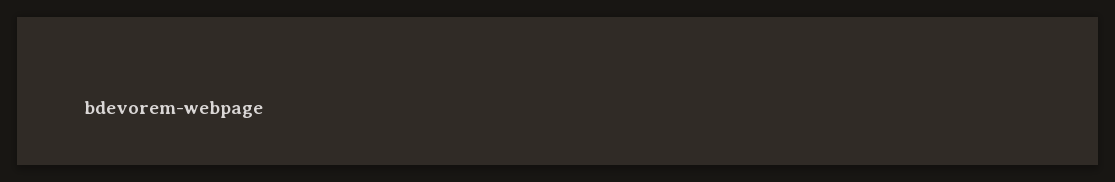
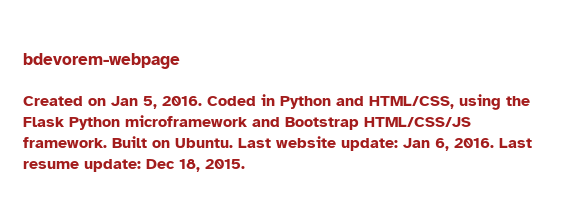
+ Created on Jan 5, 2016. Coded in Python and HTML/CSS, using the Flask Python microframework and Bootstrap HTML/CSS/JS framework. Built on Ubuntu. Last website update: Jan 6, 2016. Last resume update: Dec 18, 2015.

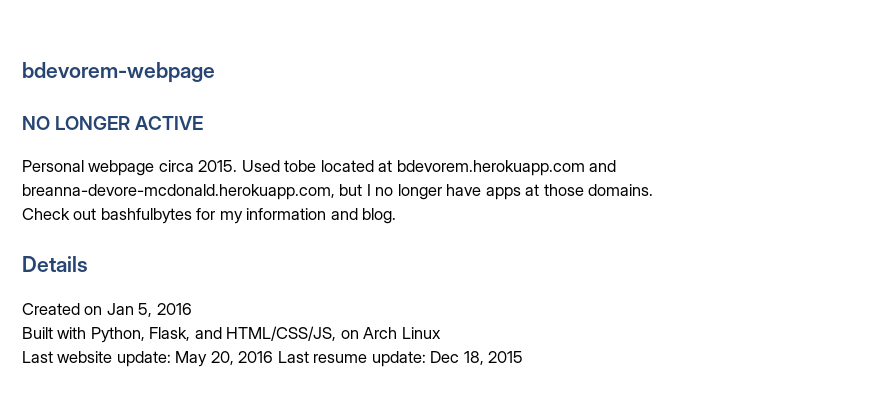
- Created on Jan 5, 2016. Coded in Python and HTML/CSS, using the Flask Python microframework and Bootstrap HTML/CSS/JS framework. Built on Ubuntu. Last website update: Jan 6, 2016. Last resume update: Dec 18, 2015.
+ NO LONGER ACTIVE
+ Personal webpage circa 2015. Used tobe located at bdevorem.herokuapp.com and breanna-devore-mcdonald.herokuapp.com, but I no longer have apps at those domains.
+ Check out bashfulbytes for my information and blog.
+ Details
+ Created on Jan 5, 2016
+ Built with Python, Flask, and HTML/CSS/JS, on Arch Linux
+ Last website update: May 20, 2016 Last resume update: Dec 18, 2015

